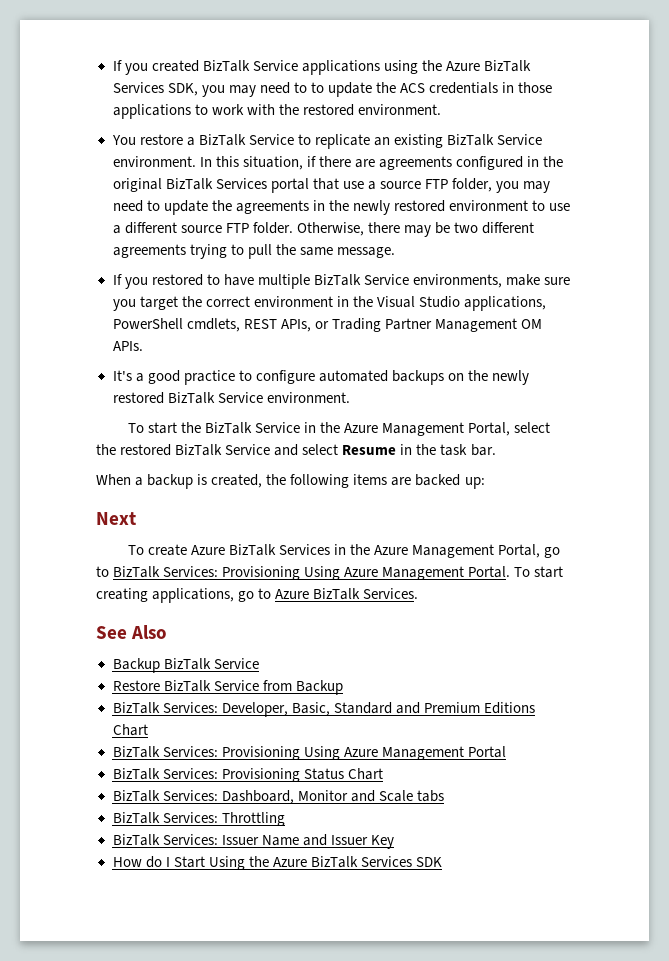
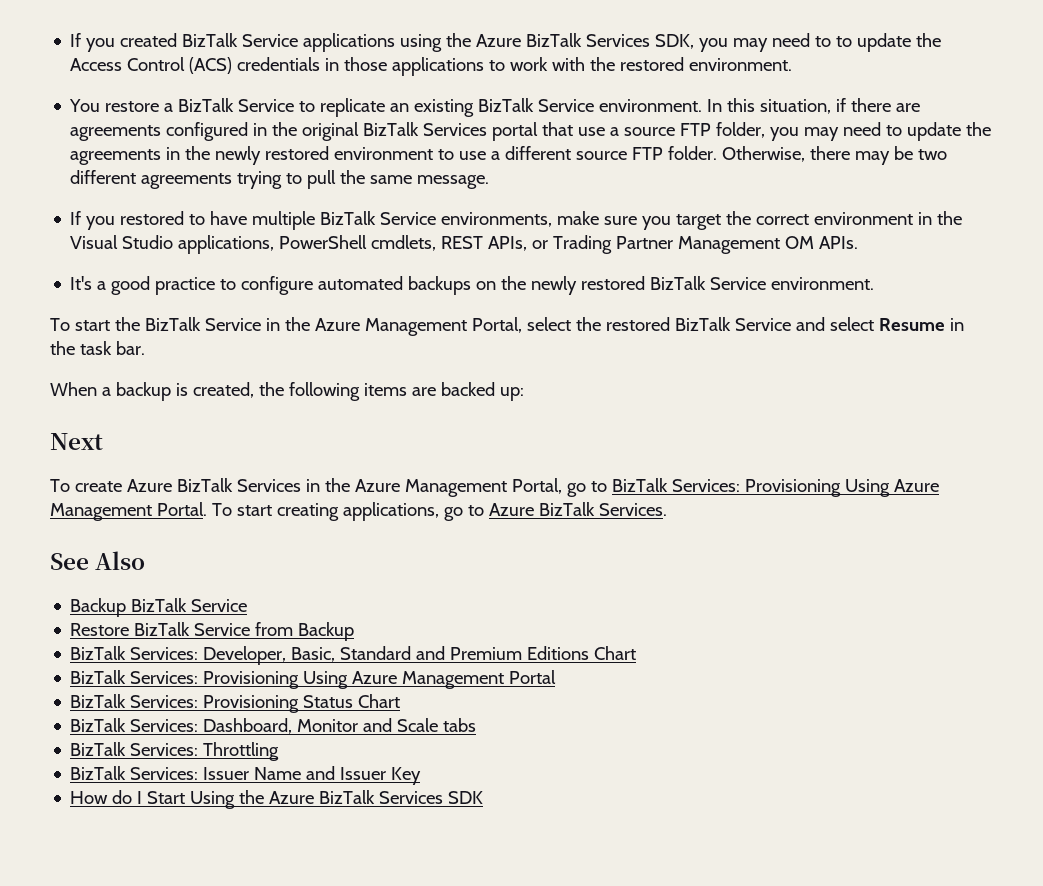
- If you created BizTalk Service applications using the Azure BizTalk Services SDK, you may need to to update the ACS credentials in those applications to work with the restored environment.
+ If you created BizTalk Service applications using the Azure BizTalk Services SDK, you may need to to update the Access Control (ACS) credentials in those applications to work with the restored environment.

